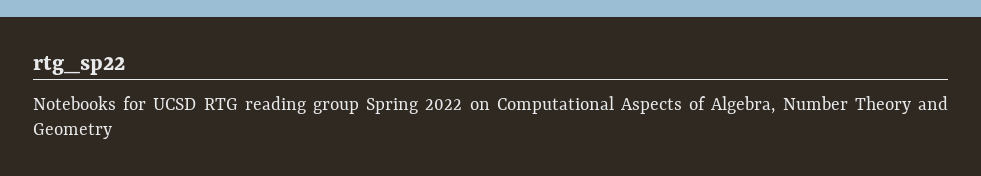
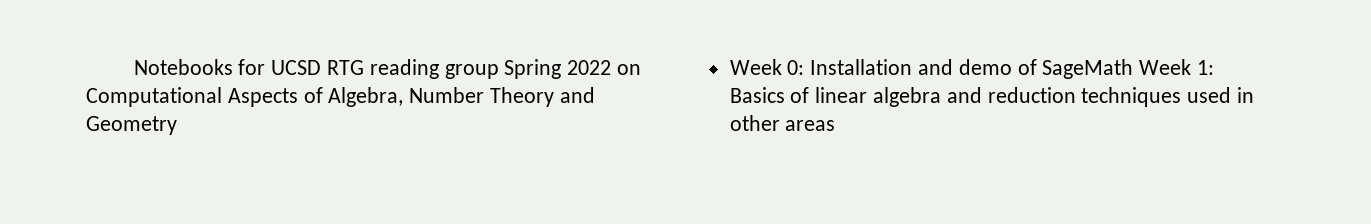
- rtg_sp22
+ Week 0: Installation and demo of SageMath Week 1: Basics of linear algebra and reduction techniques used in other areas

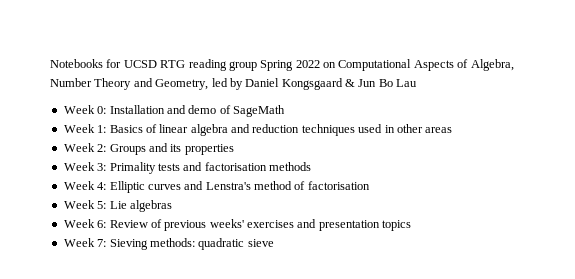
- Notebooks for UCSD RTG reading group Spring 2022 on Computational Aspects of Algebra, Number Theory and Geometry
+ Notebooks for UCSD RTG reading group Spring 2022 on Computational Aspects of Algebra, Number Theory and Geometry, led by Daniel Kongsgaard & Jun Bo Lau
- Week 0: Installation and demo of SageMath Week 1: Basics of linear algebra and reduction techniques used in other areas
+ Week 0: Installation and demo of SageMath
+ Week 1: Basics of linear algebra and reduction techniques used in other areas
+ Week 2: Groups and its properties
+ Week 3: Primality tests and factorisation methods
+ Week 4: Elliptic curves and Lenstra's method of factorisation
+ Week 5: Lie algebras
+ Week 6: Review of previous weeks' exercises and presentation topics
+ Week 7: Sieving methods: quadratic sieve

